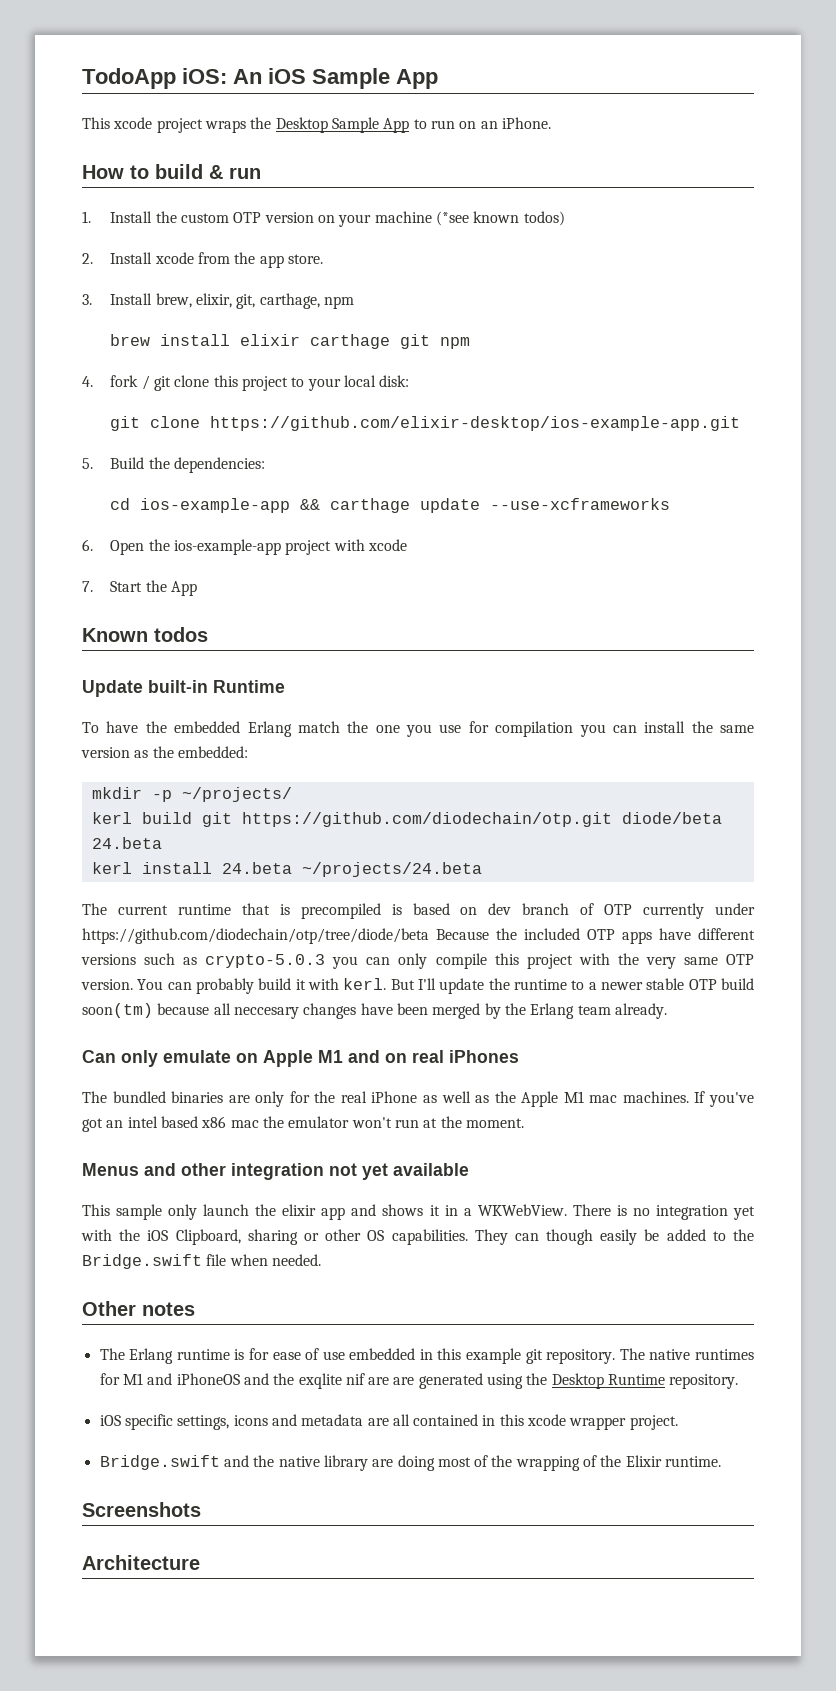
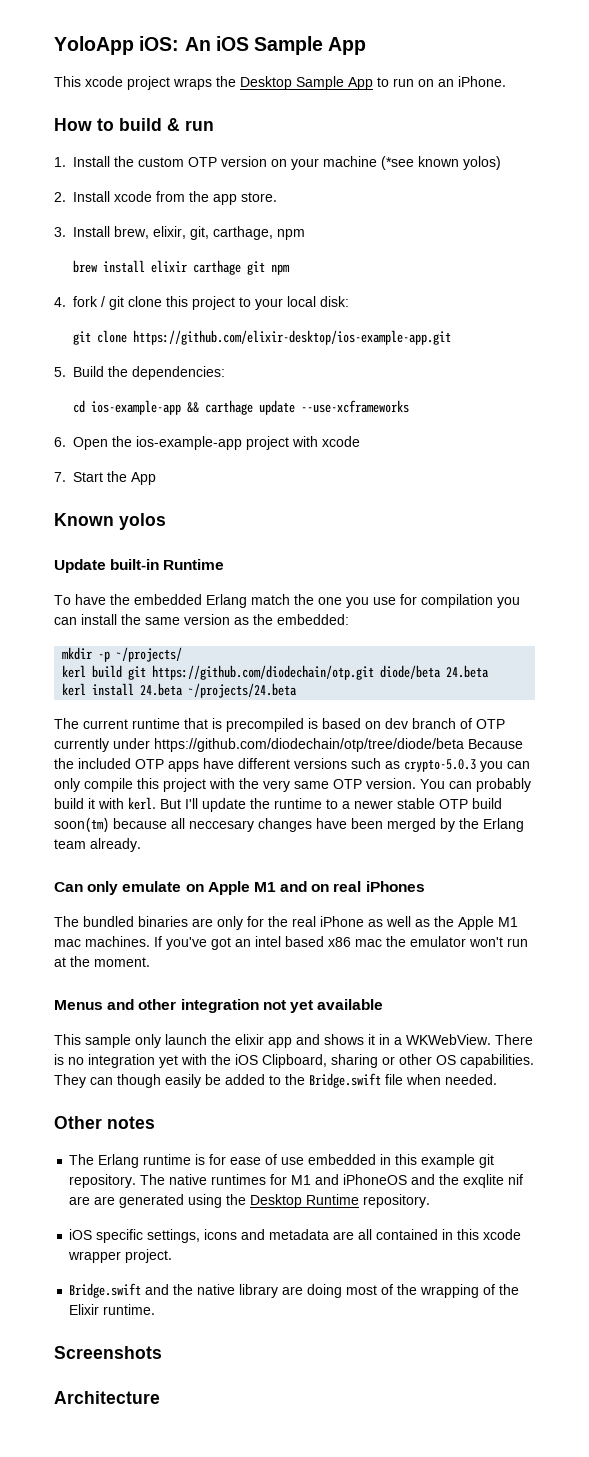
- TodoApp iOS: An iOS Sample App
+ YoloApp iOS: An iOS Sample App
- 1. Install the custom OTP version on your machine (*see known todos)
+ 1. Install the custom OTP version on your machine (*see known yolos)
- Known todos
+ Known yolos

